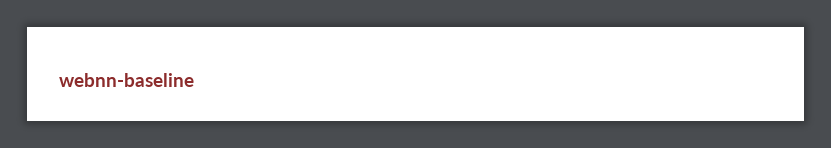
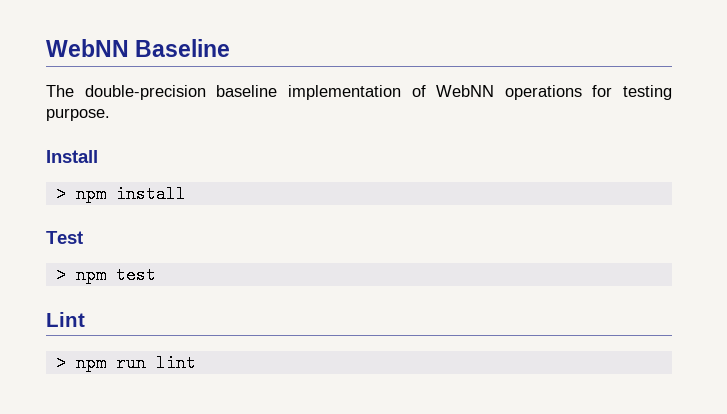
- webnn-baseline
+ WebNN Baseline
+ The double-precision baseline implementation of WebNN operations for testing purpose.
+ Install
+ > npm install
+ Test
+ > npm test
+ Lint
+ > npm run lint

